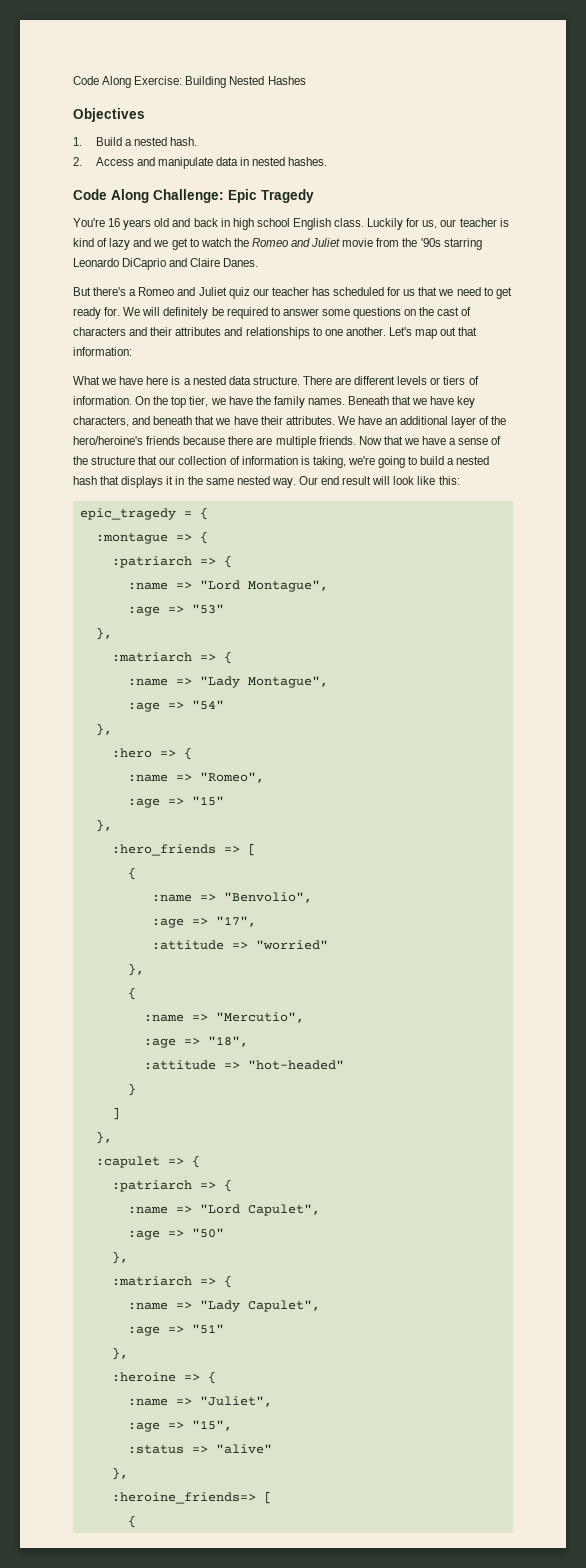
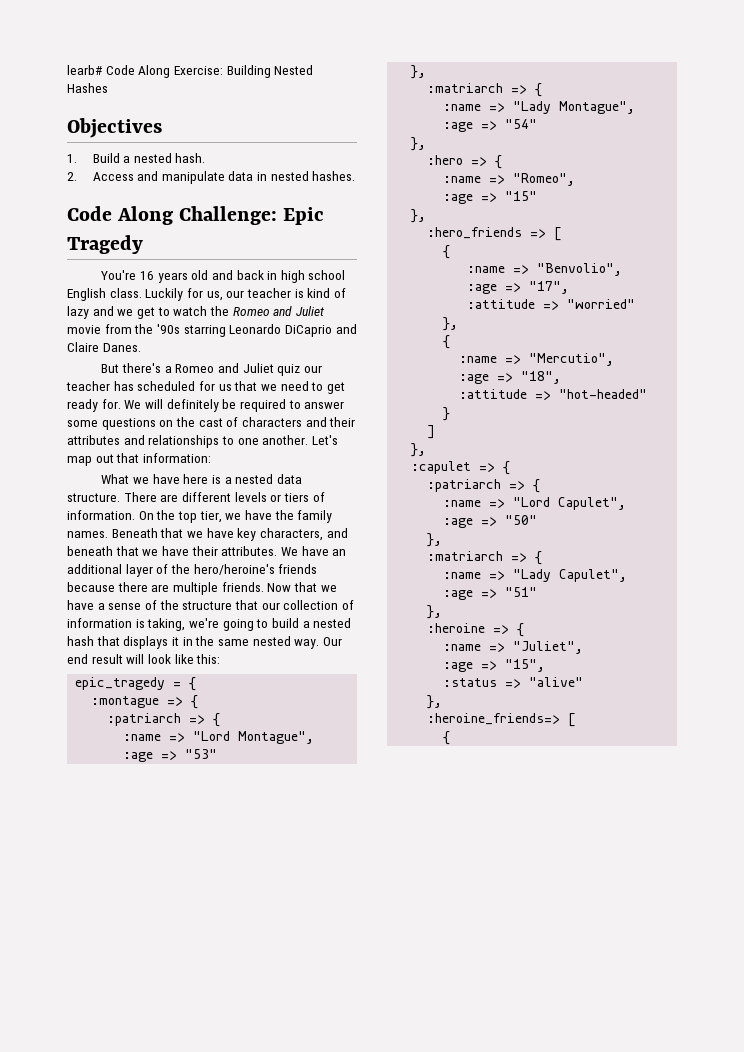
- Code Along Exercise: Building Nested Hashes
+ learb# Code Along Exercise: Building Nested Hashes

